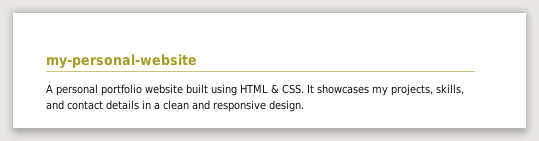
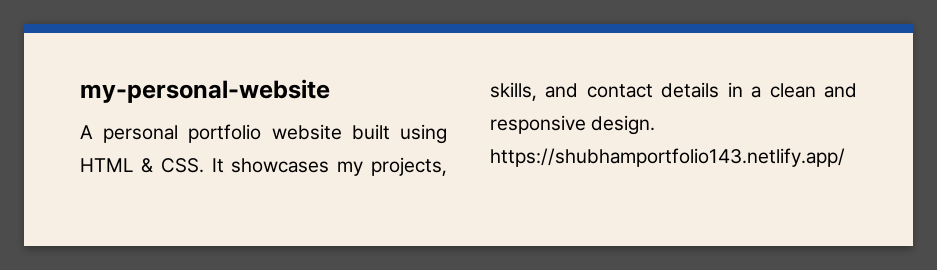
- A personal portfolio website built using HTML & CSS. It showcases my projects, skills, and contact details in a clean and responsive design.
+ A personal portfolio website built using HTML & CSS. It showcases my projects, skills, and contact details in a clean and responsive design. https://shubhamportfolio143.netlify.app/

